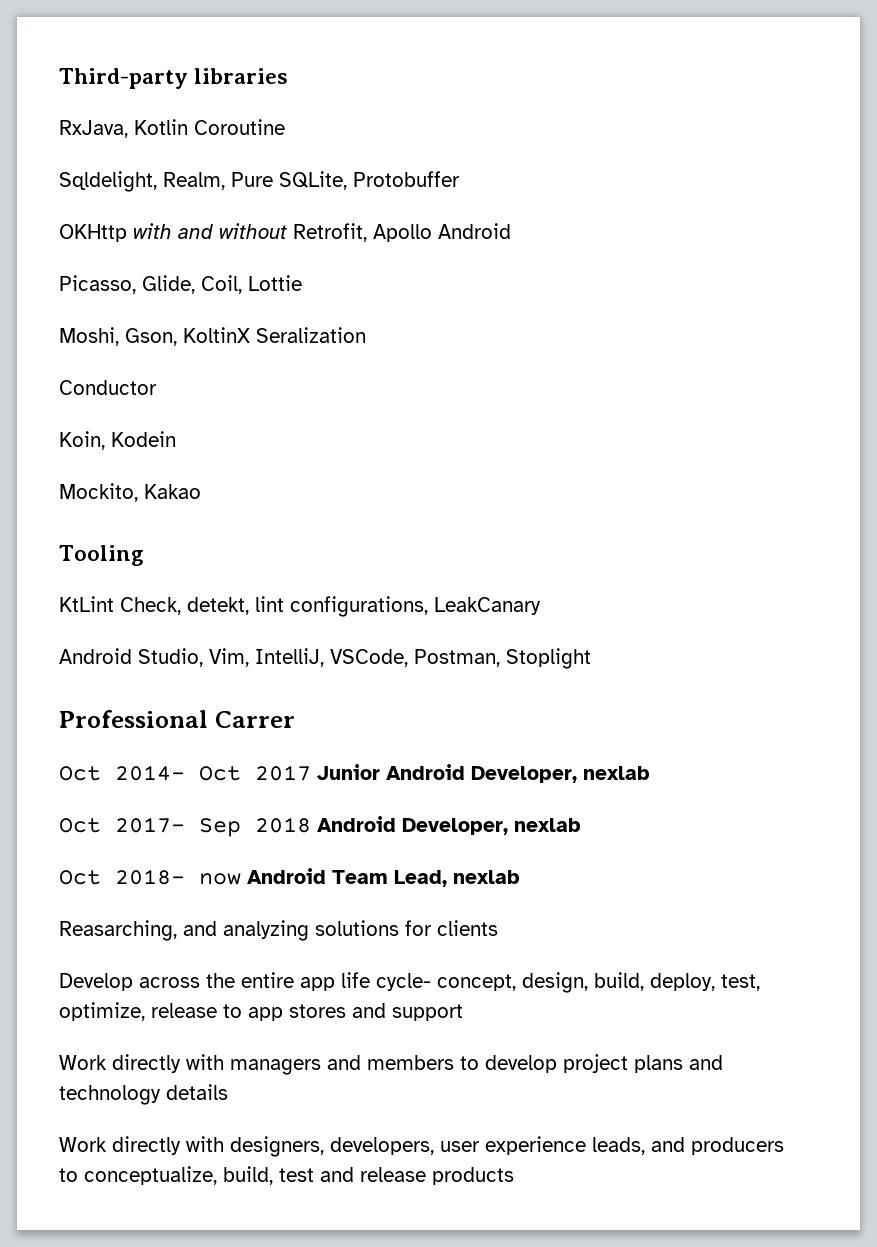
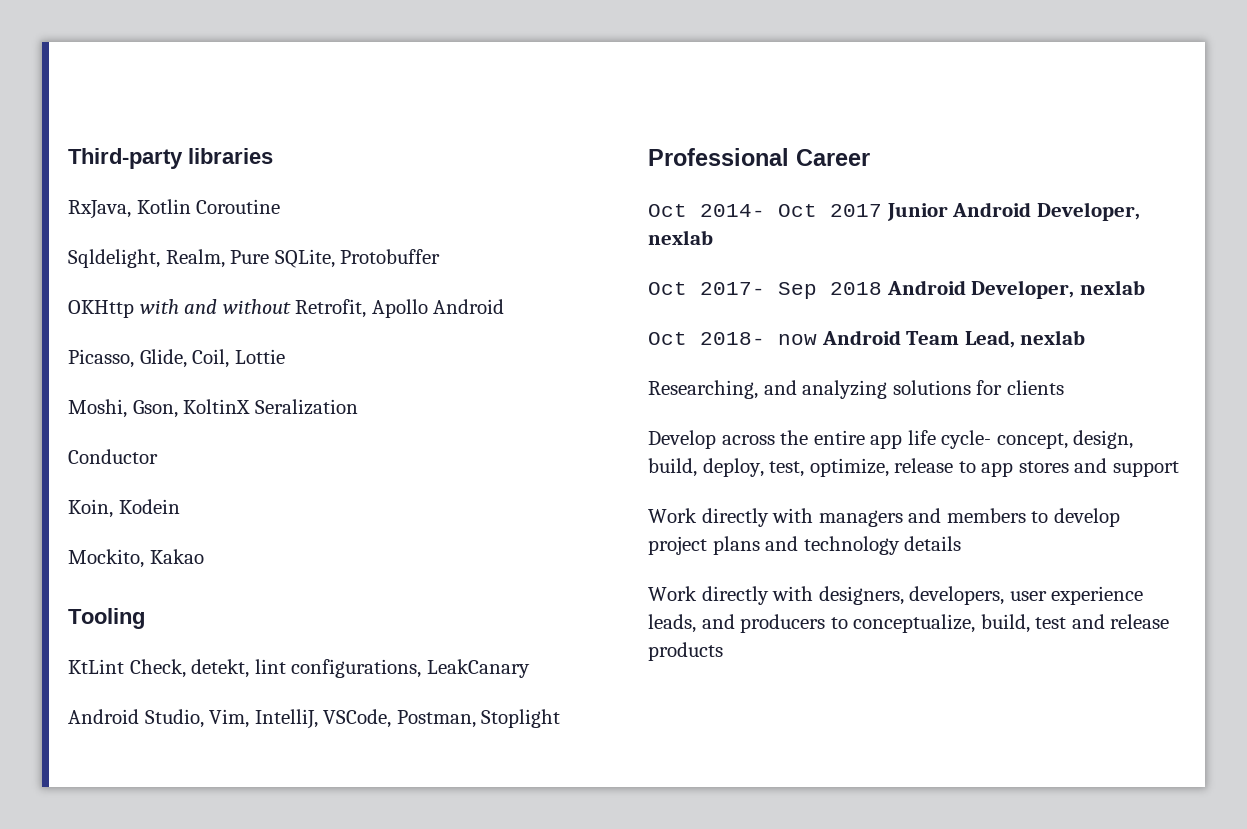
- Professional Carrer
+ Professional Career
- Reasarching, and analyzing solutions for clients
+ Researching, and analyzing solutions for clients

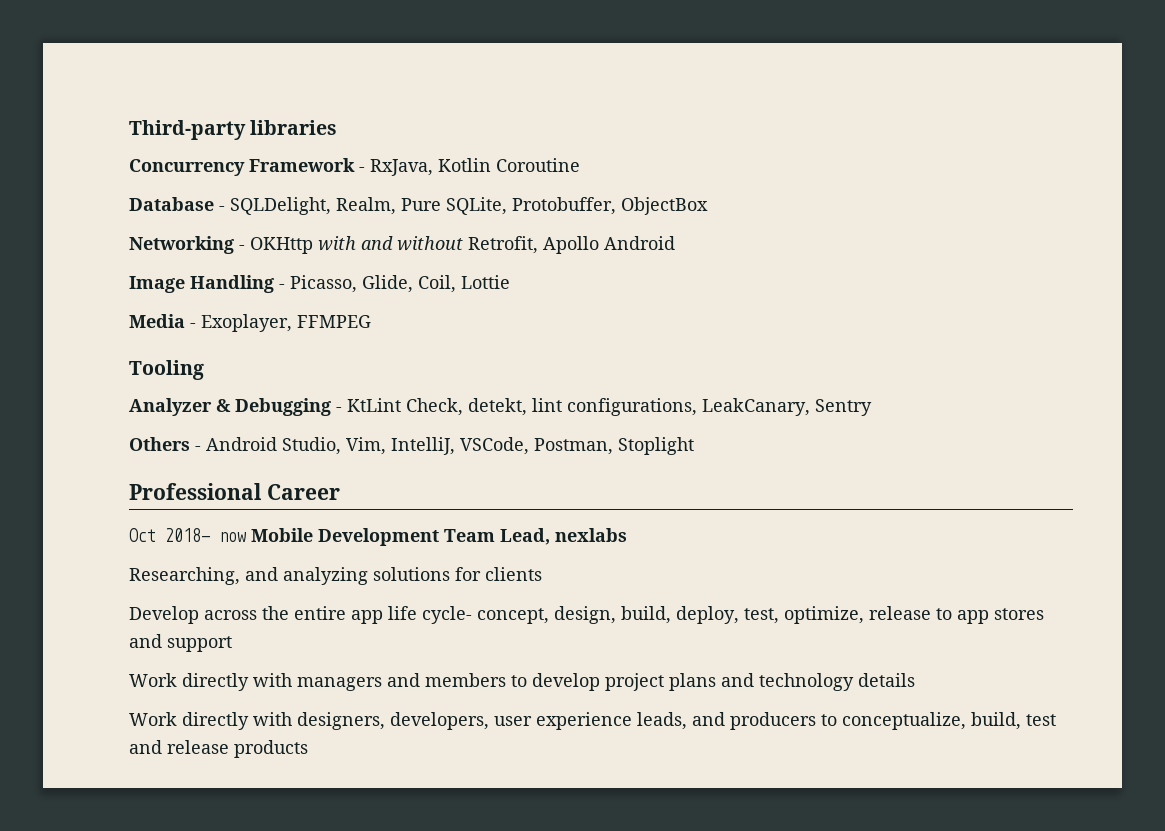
- RxJava, Kotlin Coroutine
+ Concurrency Framework - RxJava, Kotlin Coroutine
- Sqldelight, Realm, Pure SQLite, Protobuffer
- OKHttp with and without Retrofit, Apollo Android
+ Database - SQLDelight, Realm, Pure SQLite, Protobuffer, ObjectBox
+ Networking - OKHttp with and without Retrofit, Apollo Android
- Picasso, Glide, Coil, Lottie
+ Image Handling - Picasso, Glide, Coil, Lottie
- Moshi, Gson, KoltinX Seralization
- Conductor
- Koin, Kodein
- Mockito, Kakao
+ Media - Exoplayer, FFMPEG
  Tooling
- KtLint Check, detekt, lint configurations, LeakCanary
- Android Studio, Vim, IntelliJ, VSCode, Postman, Stoplight
+ Analyzer & Debugging - KtLint Check, detekt, lint configurations, LeakCanary, Sentry
+ Others - Android Studio, Vim, IntelliJ, VSCode, Postman, Stoplight
- Oct 2014- Oct 2017 Junior Android Developer, nexlab
- Oct 2017- Sep 2018 Android Developer, nexlab
- Oct 2018- now Android Team Lead, nexlab
+ Oct 2018- now Mobile Development Team Lead, nexlabs

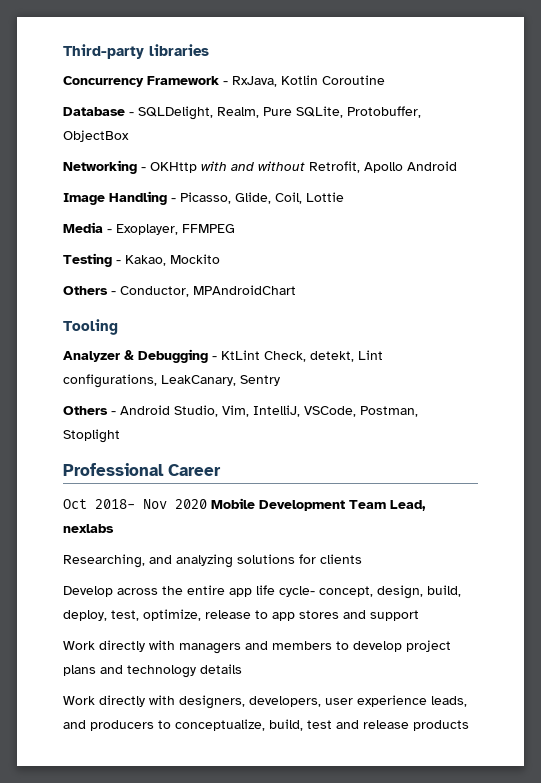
+ Testing - Kakao, Mockito
+ Others - Conductor, MPAndroidChart
- Analyzer & Debugging - KtLint Check, detekt, lint configurations, LeakCanary, Sentry
+ Analyzer & Debugging - KtLint Check, detekt, Lint configurations, LeakCanary, Sentry
- Oct 2018- now Mobile Development Team Lead, nexlabs
+ Oct 2018- Nov 2020 Mobile Development Team Lead, nexlabs

